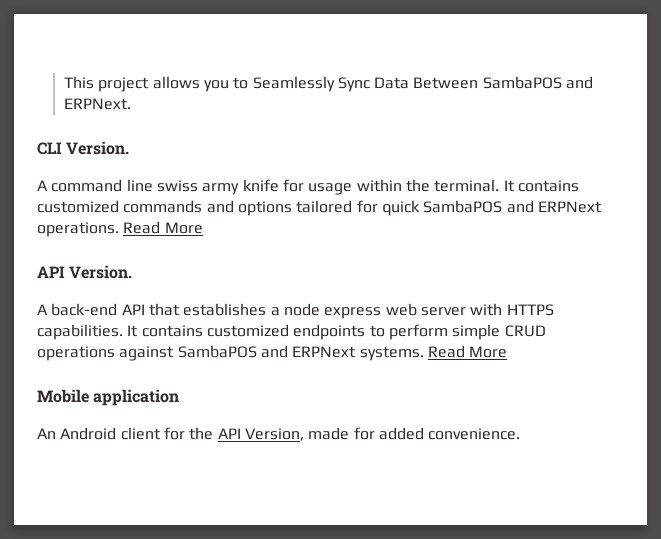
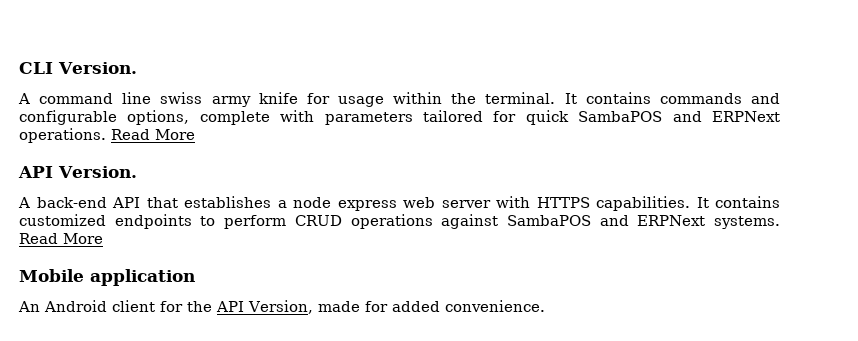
- This project allows you to Seamlessly Sync Data Between SambaPOS and ERPNext.
- It contains customized commands and options tailored for quick SambaPOS and ERPNext operations.
+ It contains commands and configurable options, complete with parameters tailored for quick SambaPOS and ERPNext operations.
- It contains customized endpoints to perform simple CRUD operations against SambaPOS and ERPNext systems.
+ It contains customized endpoints to perform CRUD operations against SambaPOS and ERPNext systems.

